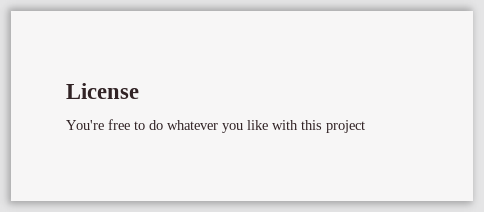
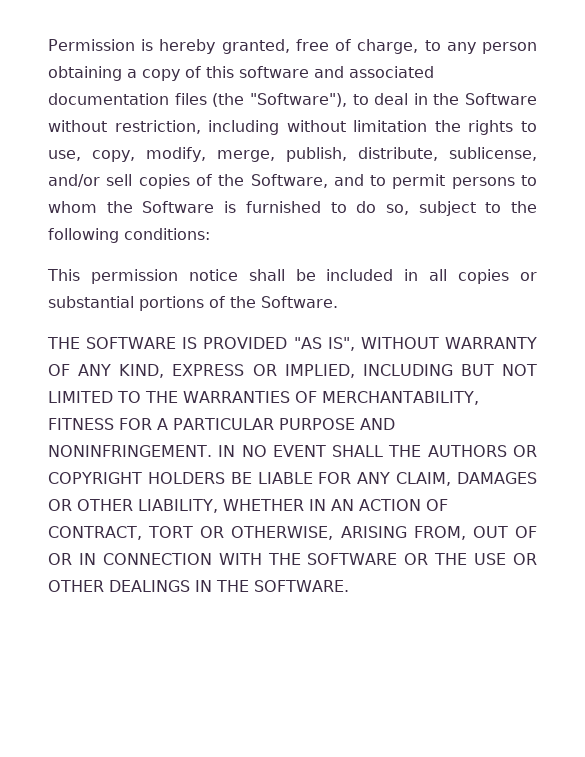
- License
- You're free to do whatever you like with this project
+ Permission is hereby granted, free of charge, to any person obtaining a copy of this software and associated documentation files (the "Software"), to deal in the Software without restriction, including without limitation the rights to use, copy, modify, merge, publish, distribute, sublicense, and/or sell copies of the Software, and to permit persons to whom the Software is furnished to do so, subject to the following conditions:
+ This permission notice shall be included in all copies or substantial portions of the Software.
+ THE SOFTWARE IS PROVIDED "AS IS", WITHOUT WARRANTY OF ANY KIND, EXPRESS OR IMPLIED, INCLUDING BUT NOT LIMITED TO THE WARRANTIES OF MERCHANTABILITY, FITNESS FOR A PARTICULAR PURPOSE AND NONINFRINGEMENT. IN NO EVENT SHALL THE AUTHORS OR COPYRIGHT HOLDERS BE LIABLE FOR ANY CLAIM, DAMAGES OR OTHER LIABILITY, WHETHER IN AN ACTION OF CONTRACT, TORT OR OTHERWISE, ARISING FROM, OUT OF OR IN CONNECTION WITH THE SOFTWARE OR THE USE OR OTHER DEALINGS IN THE SOFTWARE.

